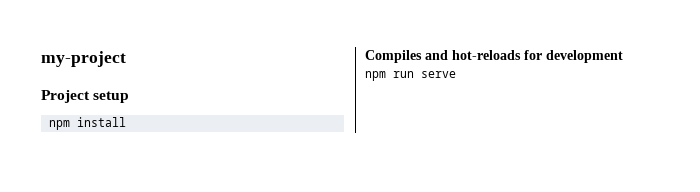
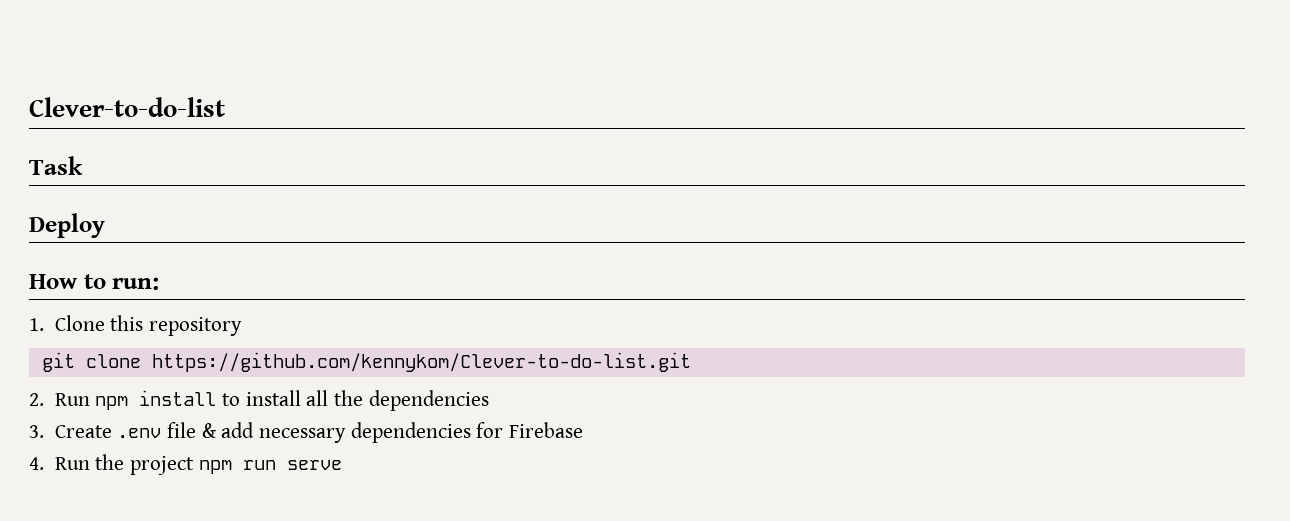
- my-project
- Project setup
- npm install
- Compiles and hot-reloads for development
- npm run serve
+ Clever-to-do-list
+ Task
+ Deploy
+ How to run:
+ 1. Clone this repository
+ git clone https://github.com/kennykom/Clever-to-do-list.git
+ 2. Run npm install to install all the dependencies
+ 3. Create .env file & add necessary dependencies for Firebase
+ 4. Run the project npm run serve

